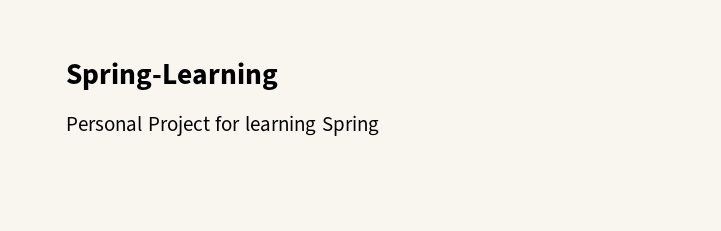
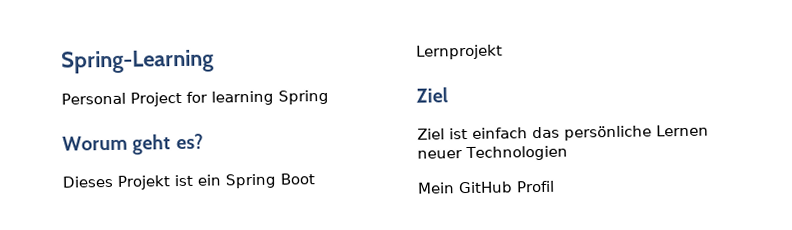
+ Worum geht es?
+ Dieses Projekt ist ein Spring Boot Lernprojekt
+ Ziel
+ Ziel ist einfach das persönliche Lernen neuer Technologien
+ Mein GitHub Profil

